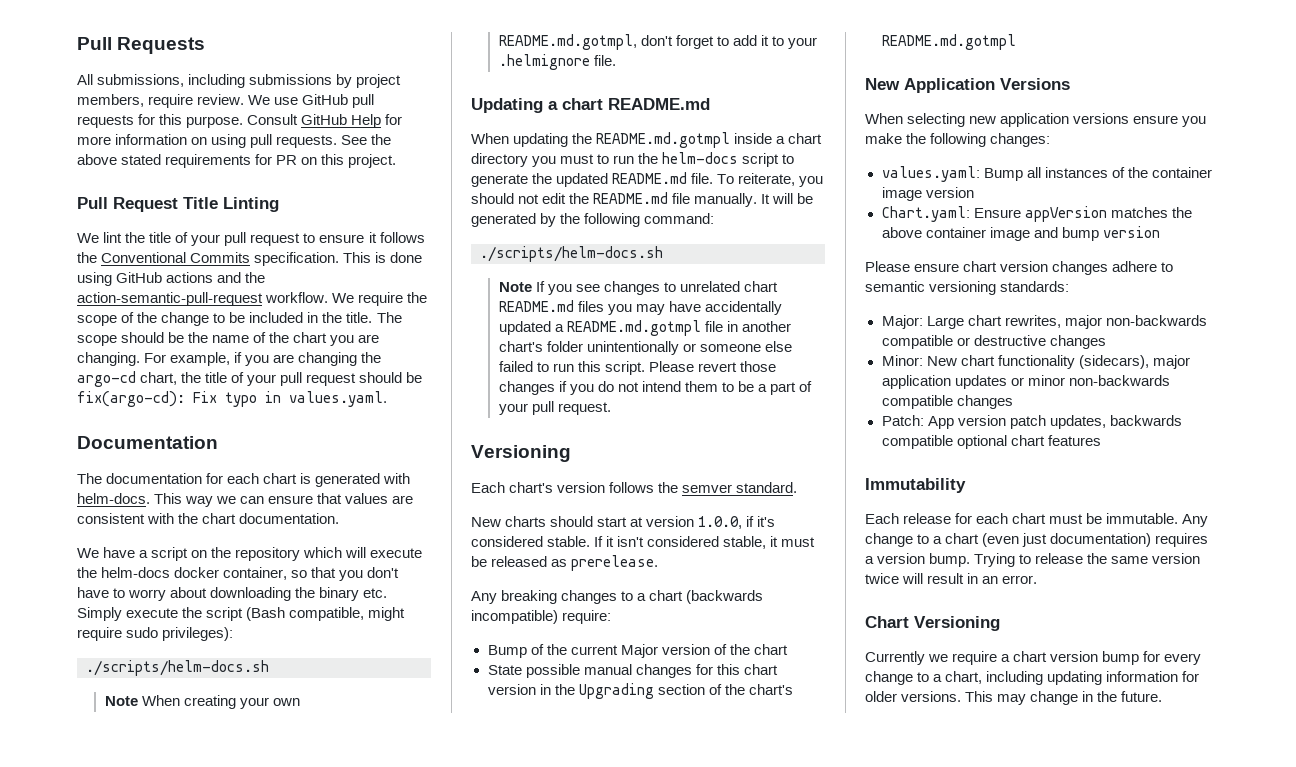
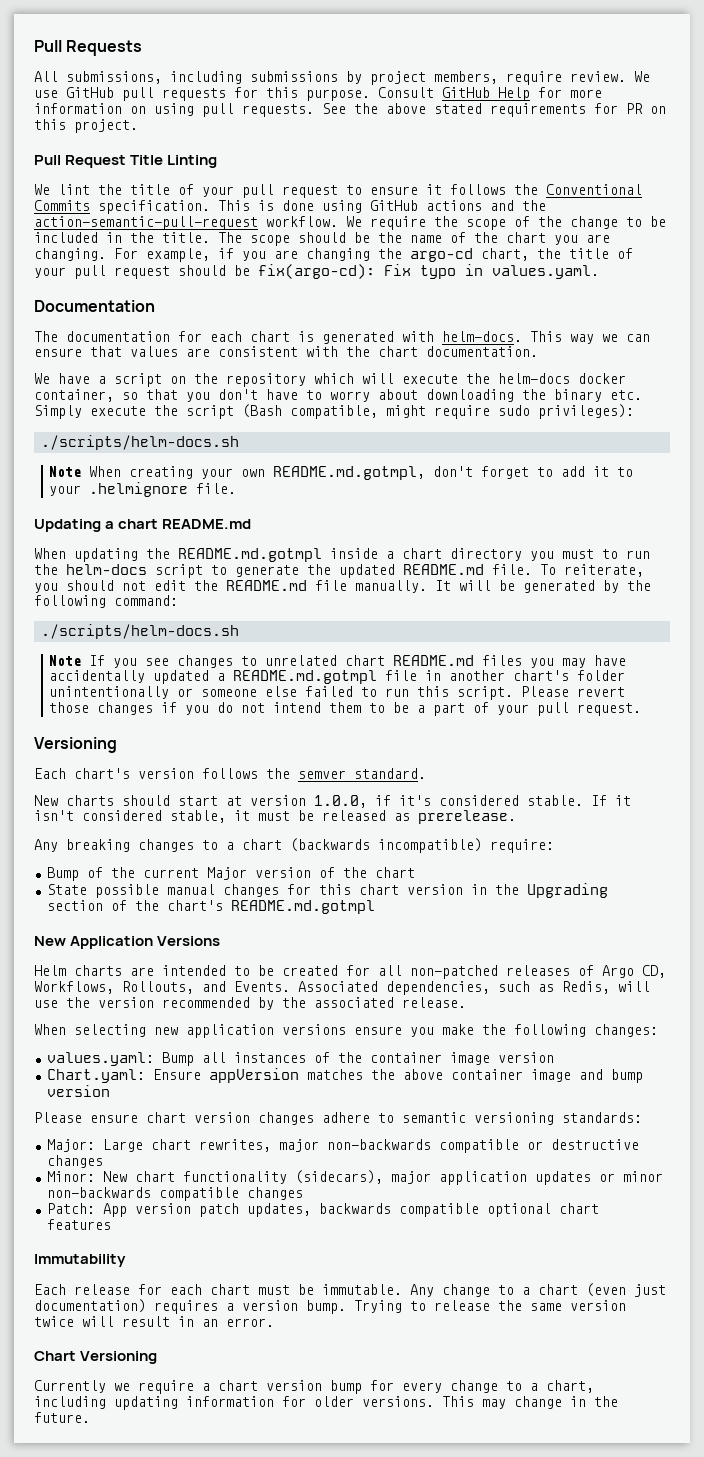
+ Helm charts are intended to be created for all non-patched releases of Argo CD, Workflows, Rollouts, and Events. Associated dependencies, such as Redis, will use the version recommended by the associated release.

